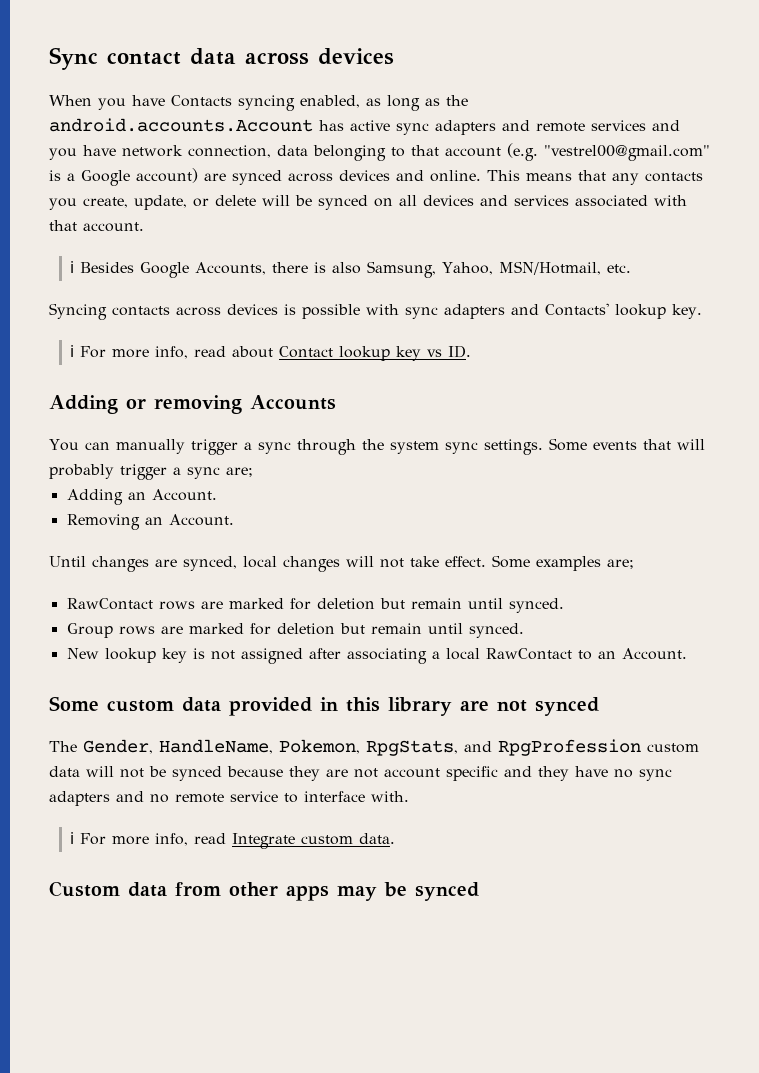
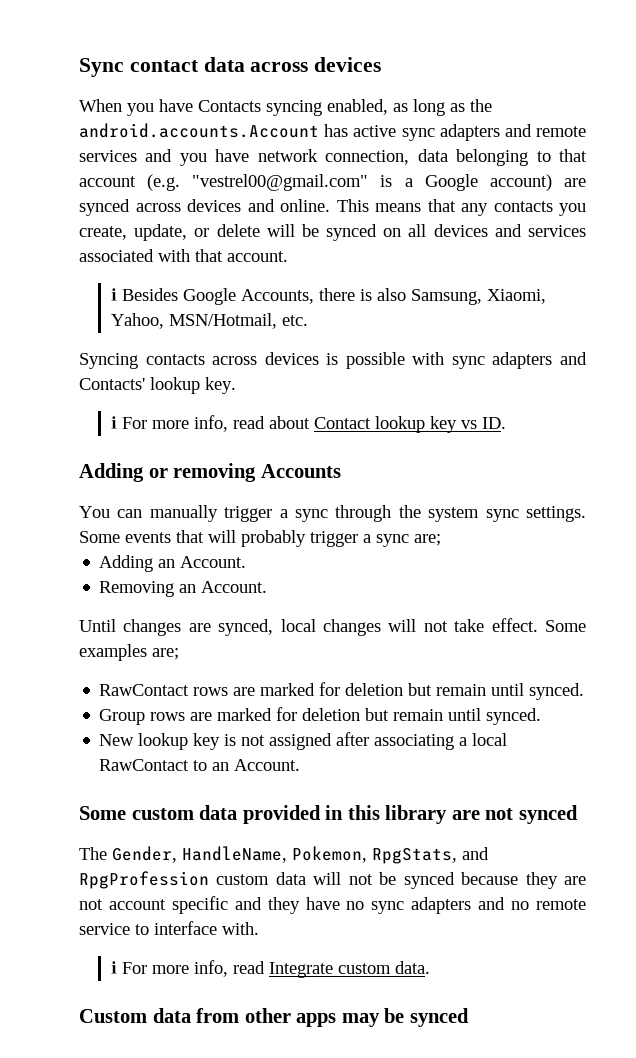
- ℹ Besides Google Accounts, there is also Samsung, Yahoo, MSN/Hotmail, etc.
+ ℹ Besides Google Accounts, there is also Samsung, Xiaomi, Yahoo, MSN/Hotmail, etc.

